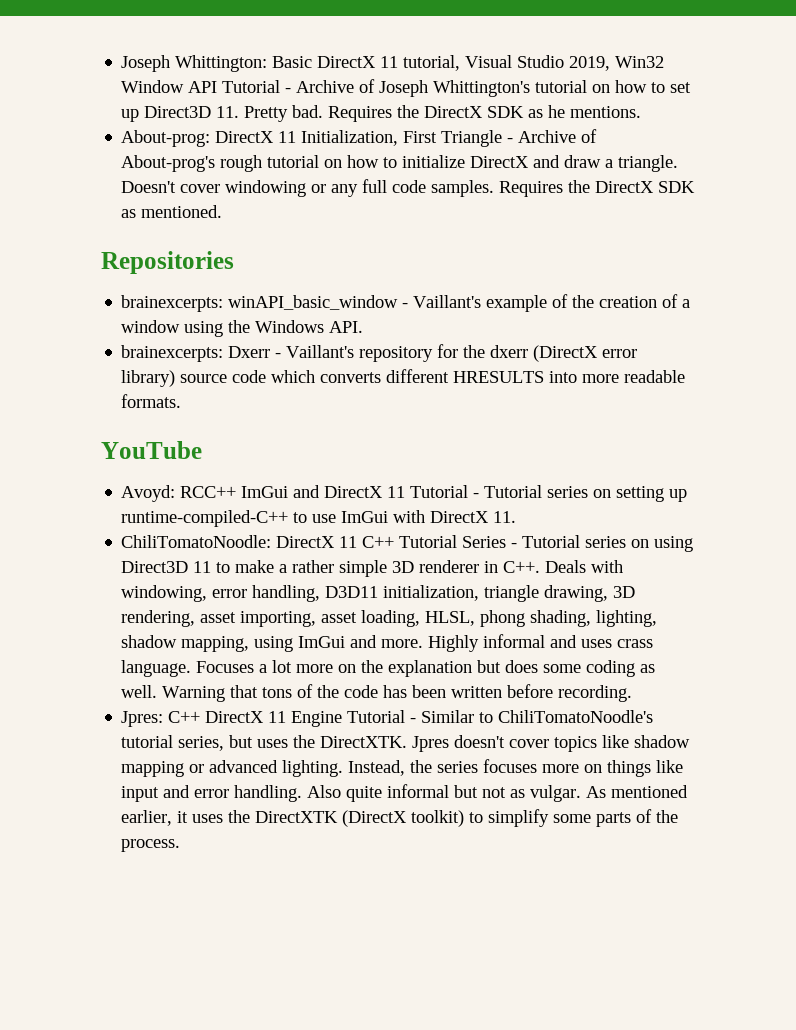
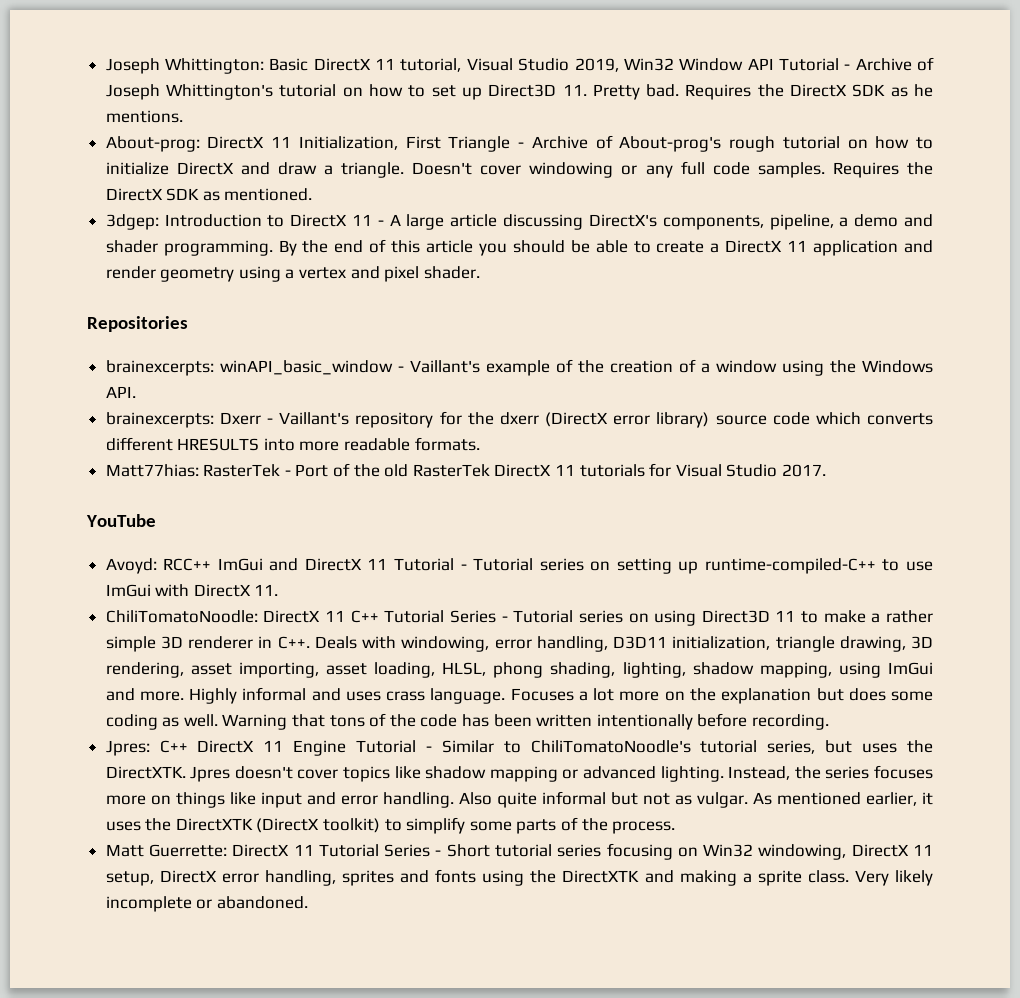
+ 3dgep: Introduction to DirectX 11 - A large article discussing DirectX's components, pipeline, a demo and shader programming. By the end of this article you should be able to create a DirectX 11 application and render geometry using a vertex and pixel shader.
+ Matt77hias: RasterTek - Port of the old RasterTek DirectX 11 tutorials for Visual Studio 2017.
- Warning that tons of the code has been written before recording.
+ Warning that tons of the code has been written intentionally before recording.
+ Matt Guerrette: DirectX 11 Tutorial Series - Short tutorial series focusing on Win32 windowing, DirectX 11 setup, DirectX error handling, sprites and fonts using the DirectXTK and making a sprite class. Very likely incomplete or abandoned.

